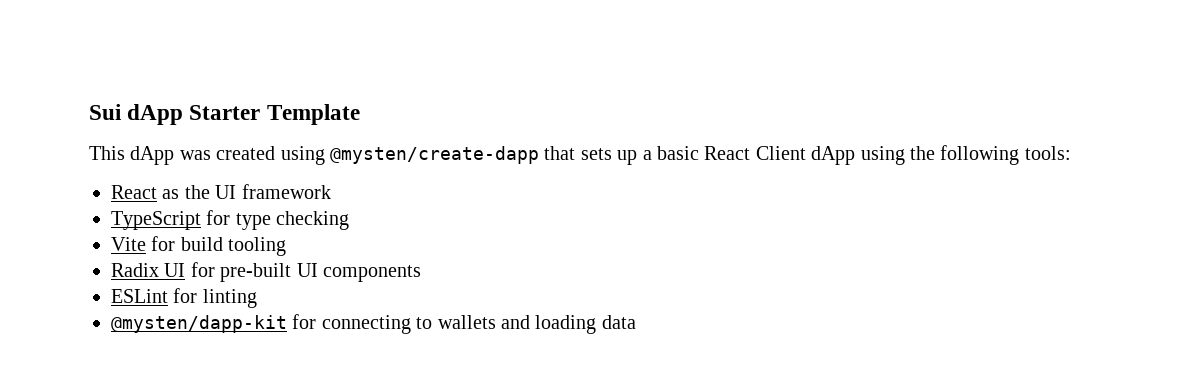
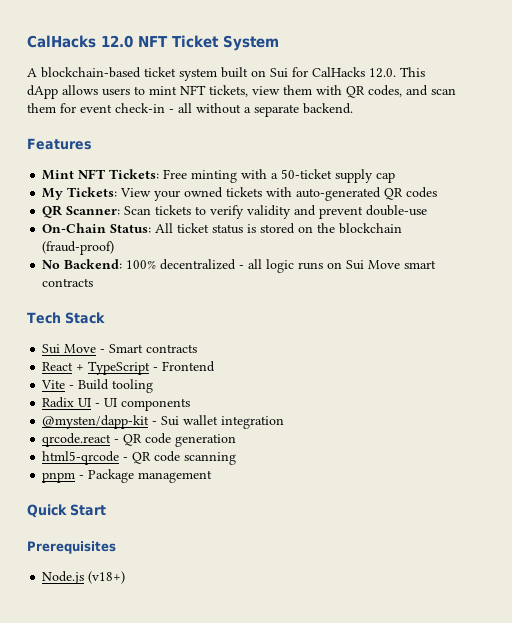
- Sui dApp Starter Template
- This dApp was created using @mysten/create-dapp that sets up a basic React Client dApp using the following tools:
- React as the UI framework
- TypeScript for type checking
+ CalHacks 12.0 NFT Ticket System
+ A blockchain-based ticket system built on Sui for CalHacks 12.0. This dApp allows users to mint NFT tickets, view them with QR codes, and scan them for event check-in - all without a separate backend.
+ Features
+ Mint NFT Tickets: Free minting with a 50-ticket supply cap
+ My Tickets: View your owned tickets with auto-generated QR codes
+ QR Scanner: Scan tickets to verify validity and prevent double-use
+ On-Chain Status: All ticket status is stored on the blockchain (fraud-proof)
+ No Backend: 100% decentralized - all logic runs on Sui Move smart contracts
+ Tech Stack
+ Sui Move - Smart contracts
+ React + TypeScript - Frontend
- Vite for build tooling
+ Vite - Build tooling
- Radix UI for pre-built UI components
+ Radix UI - UI components
- ESLint for linting
- @mysten/dapp-kit for connecting to wallets and loading data
+ @mysten/dapp-kit - Sui wallet integration
+ qrcode.react - QR code generation
+ html5-qrcode - QR code scanning
+ pnpm - Package management
+ Quick Start
+ Prerequisites
+ Node.js (v18+)

